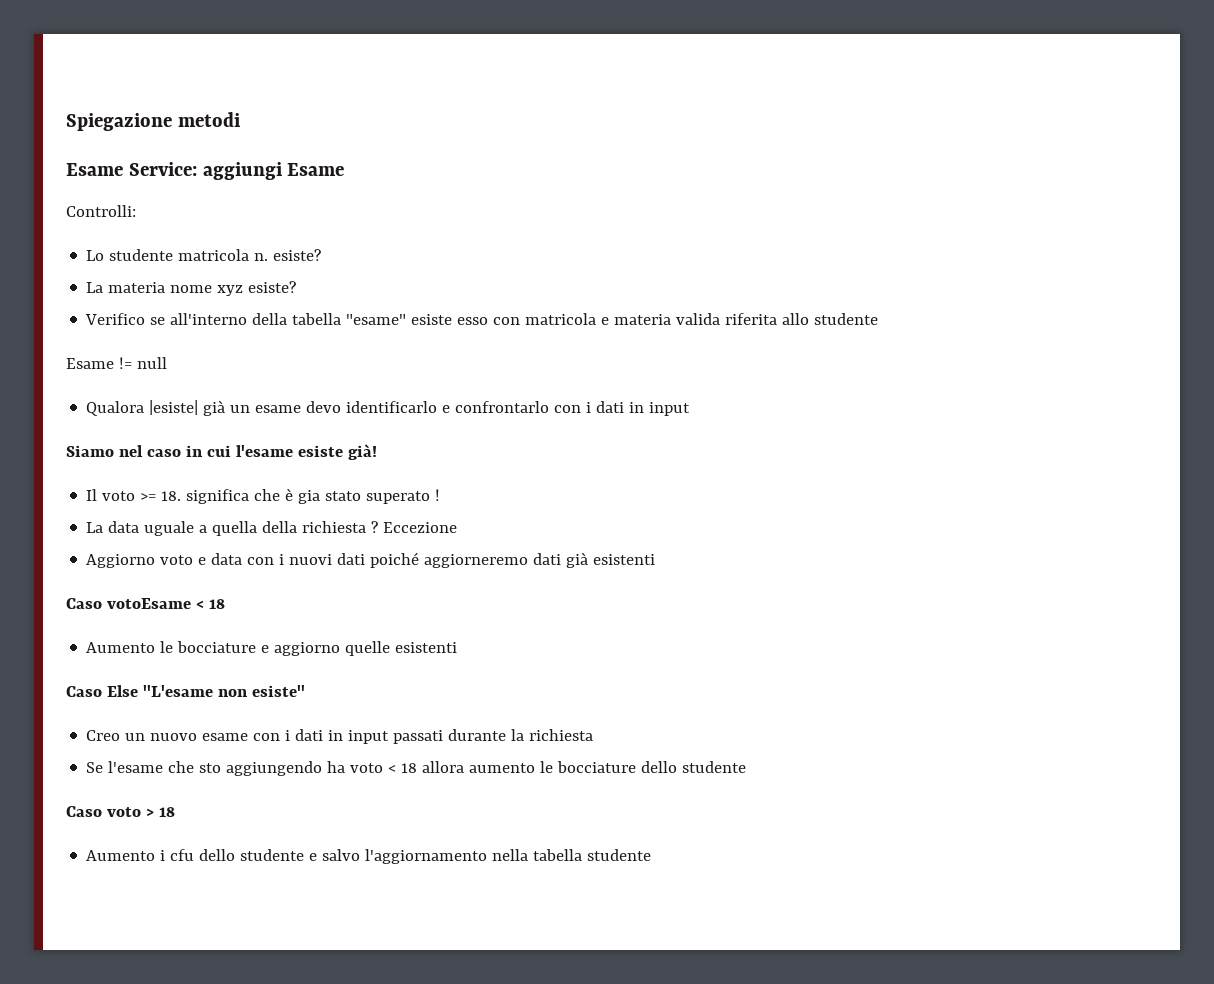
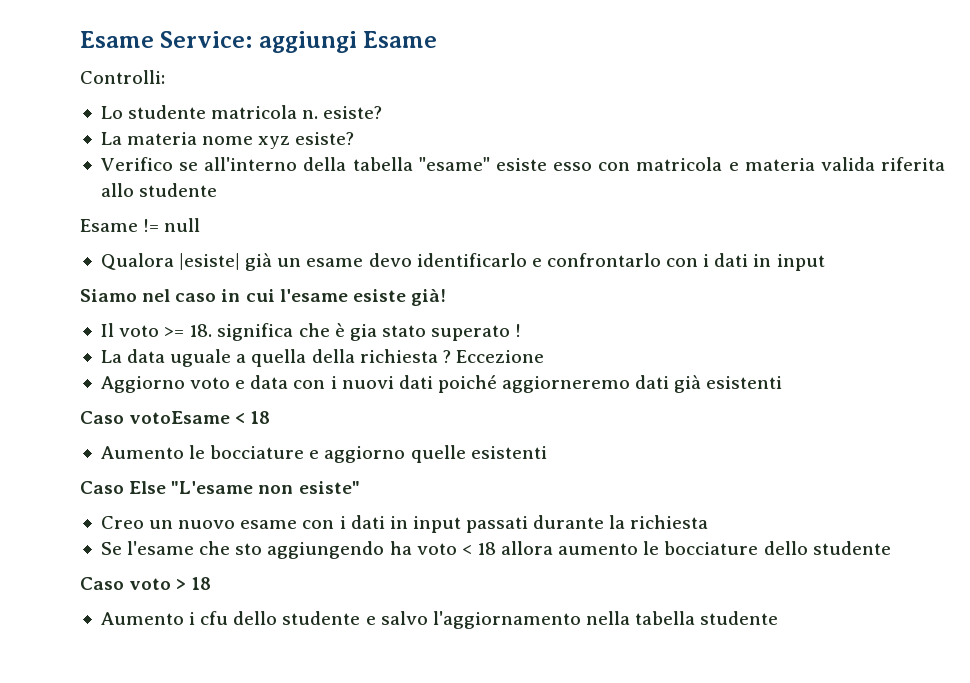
- Spiegazione metodi

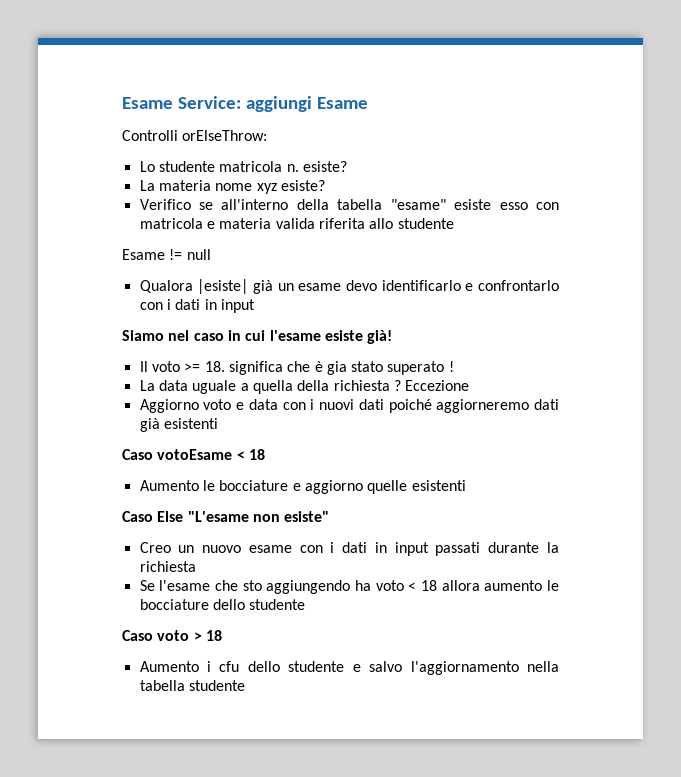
- Controlli:
+ Controlli orElseThrow:

